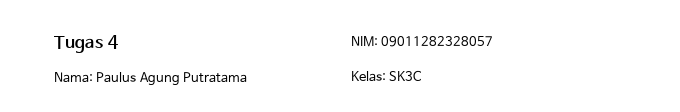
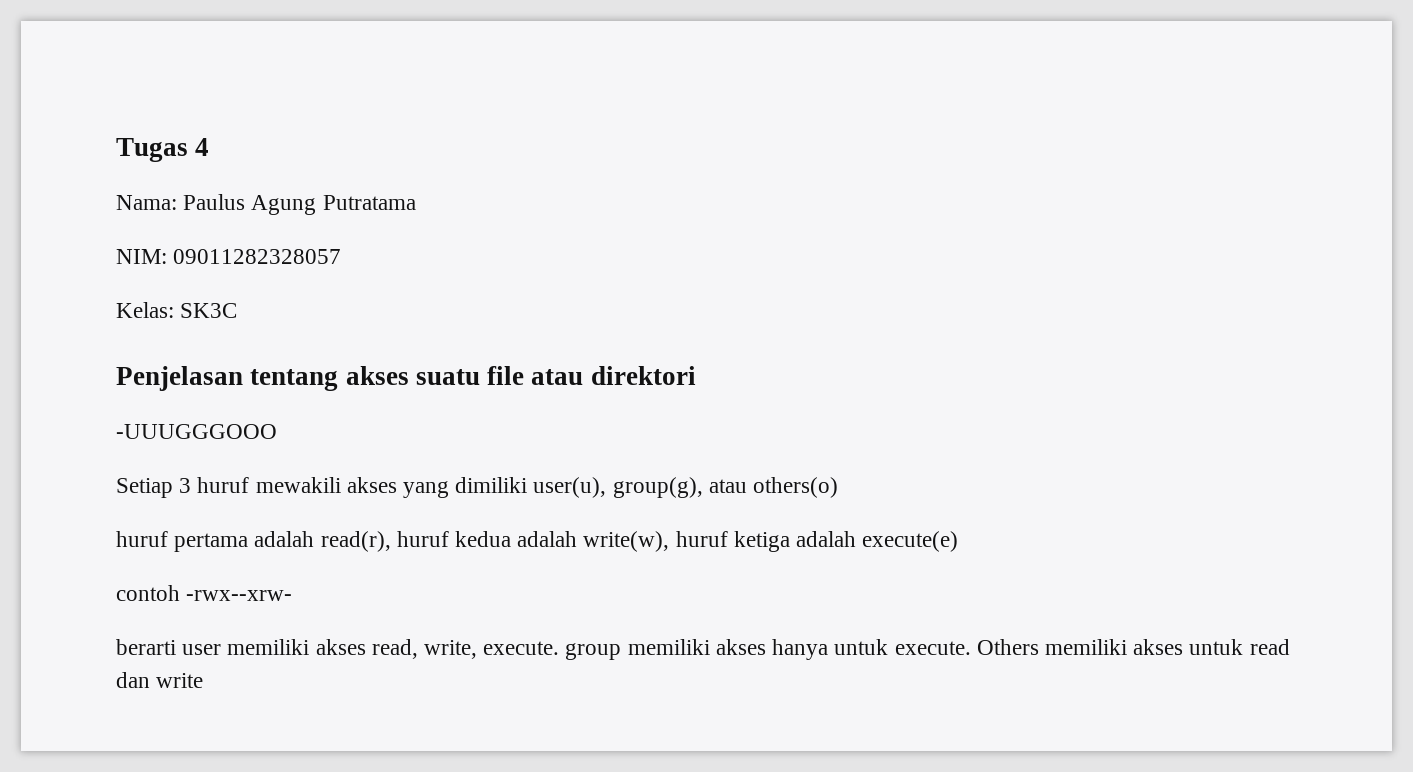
+ Penjelasan tentang akses suatu file atau direktori
+ -UUUGGGOOO
+ Setiap 3 huruf mewakili akses yang dimiliki user(u), group(g), atau others(o)
+ huruf pertama adalah read(r), huruf kedua adalah write(w), huruf ketiga adalah execute(e)
+ contoh -rwx--xrw-
+ berarti user memiliki akses read, write, execute. group memiliki akses hanya untuk execute. Others memiliki akses untuk read dan write

